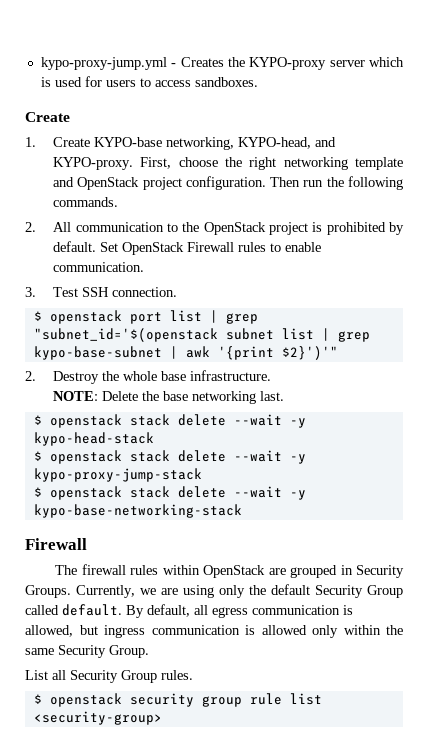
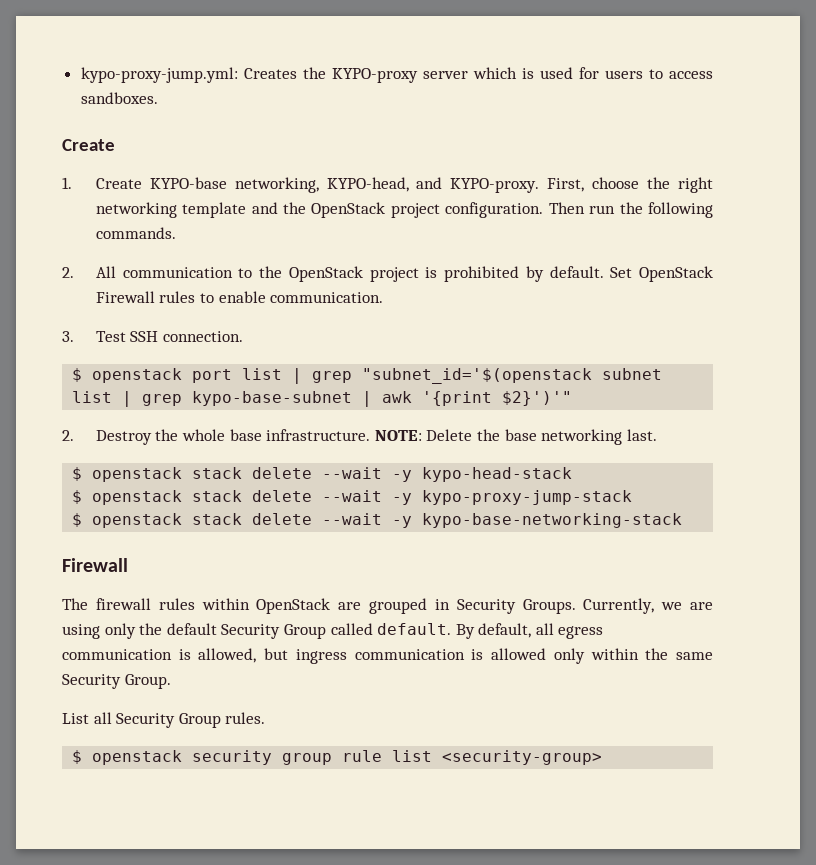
- kypo-proxy-jump.yml - Creates the KYPO-proxy server which is used for users to access sandboxes.
+ kypo-proxy-jump.yml: Creates the KYPO-proxy server which is used for users to access sandboxes.
- First, choose the right networking template and OpenStack project configuration.
+ First, choose the right networking template and the OpenStack project configuration.
- 2. Destroy the whole base infrastructure.
- NOTE: Delete the base networking last.
+ 2. Destroy the whole base infrastructure. NOTE: Delete the base networking last.

